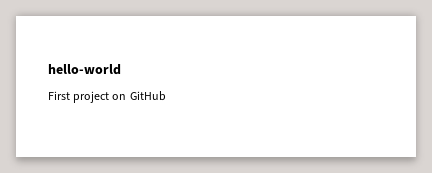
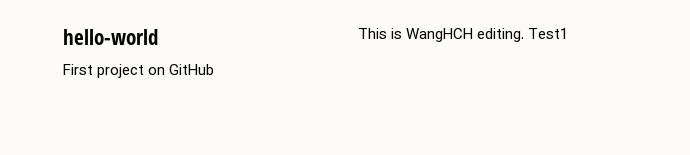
+ This is WangHCH editing. Test1

